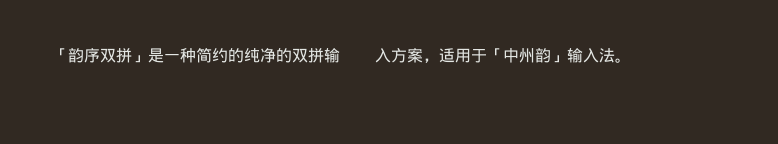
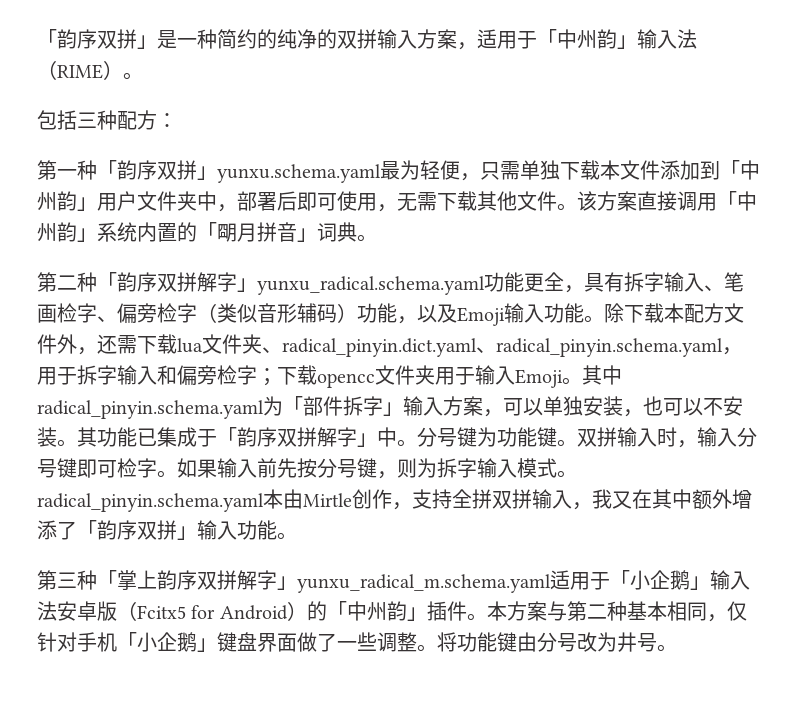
- 「韵序双拼」是一种简约的纯净的双拼输入方案，适用于「中州韵」输入法。
+ 「韵序双拼」是一种简约的纯净的双拼输入方案，适用于「中州韵」输入法（RIME）。
+ 包括三种配方：
+ 第一种「韵序双拼」yunxu.schema.yaml最为轻便，只需单独下载本文件添加到「中州韵」用户文件夹中，部署后即可使用，无需下载其他文件。该方案直接调用「中州韵」系统内置的「朙月拼音」词典。
+ 第二种「韵序双拼解字」yunxu_radical.schema.yaml功能更全，具有拆字输入、笔画检字、偏旁检字（类似音形辅码）功能，以及Emoji输入功能。除下载本配方文件外，还需下载lua文件夹、radical_pinyin.dict.yaml、radical_pinyin.schema.yaml，用于拆字输入和偏旁检字；下载opencc文件夹用于输入Emoji。其中radical_pinyin.schema.yaml为「部件拆字」输入方案，可以单独安装，也可以不安装。其功能已集成于「韵序双拼解字」中。分号键为功能键。双拼输入时，输入分号键即可检字。如果输入前先按分号键，则为拆字输入模式。radical_pinyin.schema.yaml本由Mirtle创作，支持全拼双拼输入，我又在其中额外增添了「韵序双拼」输入功能。
+ 第三种「掌上韵序双拼解字」yunxu_radical_m.schema.yaml适用于「小企鹅」输入法安卓版（Fcitx5 for Android）的「中州韵」插件。本方案与第二种基本相同，仅针对手机「小企鹅」键盘界面做了一些调整。将功能键由分号改为井号。

